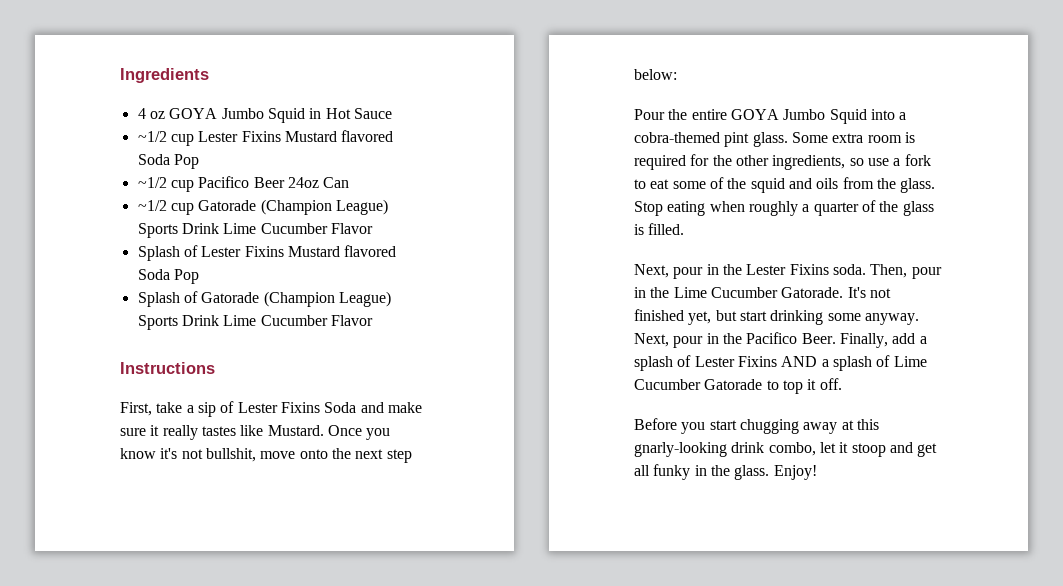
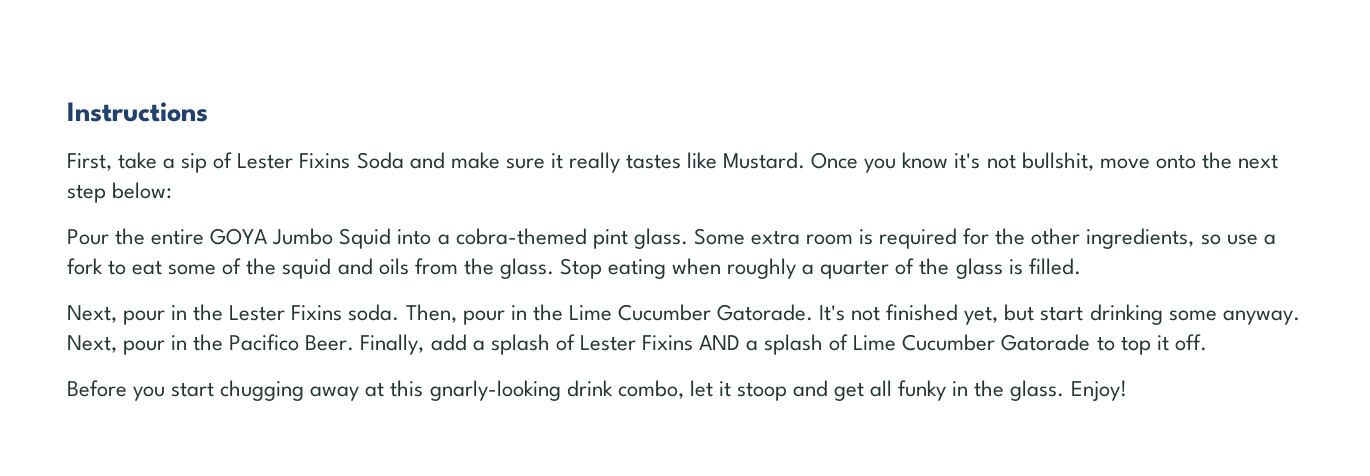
- Ingredients
- 4 oz GOYA Jumbo Squid in Hot Sauce
- ~1/2 cup Lester Fixins Mustard flavored Soda Pop
- ~1/2 cup Pacifico Beer 24oz Can
- ~1/2 cup Gatorade (Champion League) Sports Drink Lime Cucumber Flavor
- Splash of Lester Fixins Mustard flavored Soda Pop
- Splash of Gatorade (Champion League) Sports Drink Lime Cucumber Flavor

